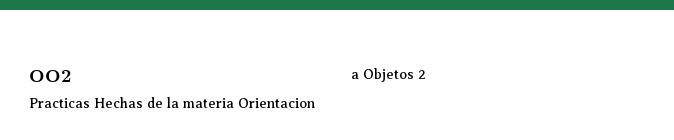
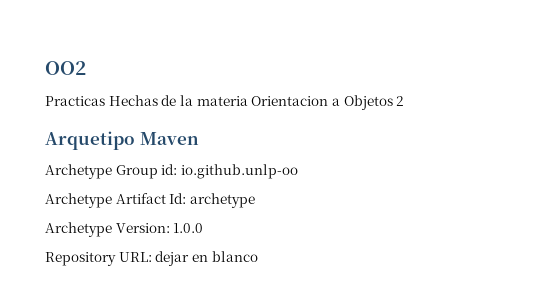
+ Arquetipo Maven
+ Archetype Group id: io.github.unlp-oo
+ Archetype Artifact Id: archetype
+ Archetype Version: 1.0.0
+ Repository URL: dejar en blanco

